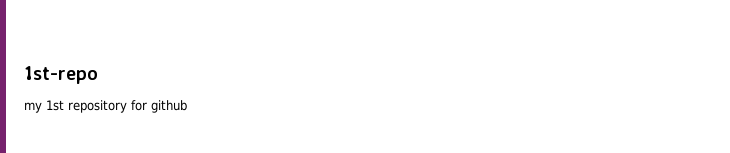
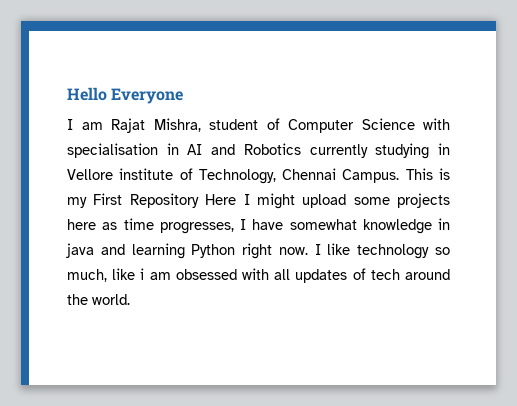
- 1st-repo
- my 1st repository for github
+ Hello Everyone
+ I am Rajat Mishra, student of Computer Science with specialisation in AI and Robotics currently studying in Vellore institute of Technology, Chennai Campus. This is my First Repository Here I might upload some projects here as time progresses, I have somewhat knowledge in java and learning Python right now. I like technology so much, like i am obsessed with all updates of tech around the world.

